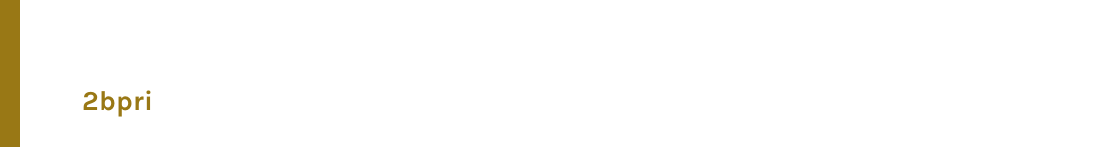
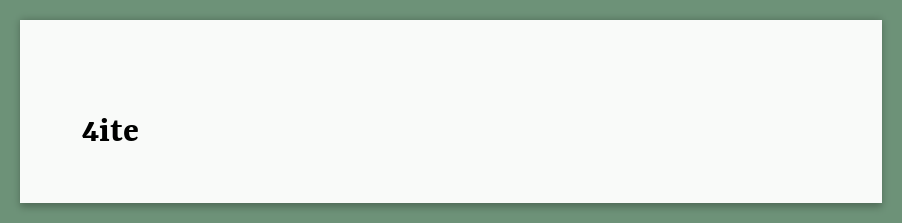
- 2bpri
+ 4ite

